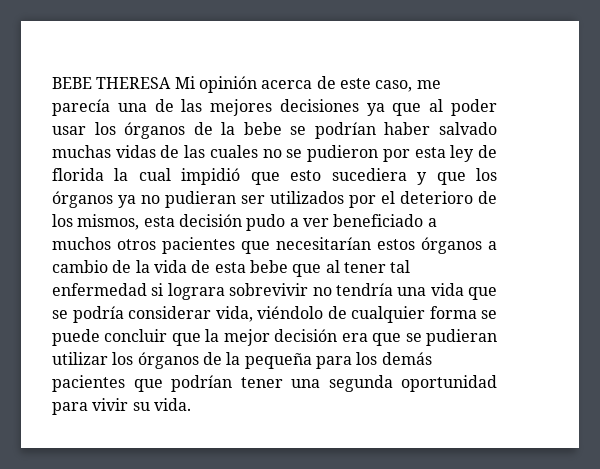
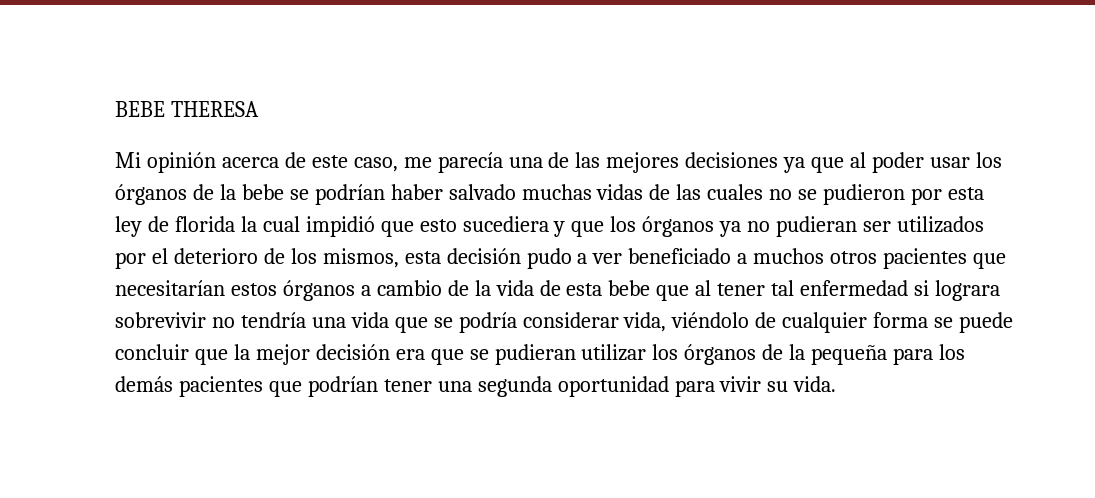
- BEBE THERESA Mi opinión acerca de este caso, me parecía una de las mejores decisiones ya que al poder usar los órganos de la bebe se podrían haber salvado muchas vidas de las cuales no se pudieron por esta ley de florida la cual impidió que esto sucediera y que los órganos ya no pudieran ser utilizados por el deterioro de los mismos, esta decisión pudo a ver beneficiado a muchos otros pacientes que necesitarían estos órganos a cambio de la vida de esta bebe que al tener tal enfermedad si lograra sobrevivir no tendría una vida que se podría considerar vida, viéndolo de cualquier forma se puede concluir que la mejor decisión era que se pudieran utilizar los órganos de la pequeña para los demás pacientes que podrían tener una segunda oportunidad para vivir su vida.
+ BEBE THERESA
+ Mi opinión acerca de este caso, me parecía una de las mejores decisiones ya que al poder usar los órganos de la bebe se podrían haber salvado muchas vidas de las cuales no se pudieron por esta ley de florida la cual impidió que esto sucediera y que los órganos ya no pudieran ser utilizados por el deterioro de los mismos, esta decisión pudo a ver beneficiado a muchos otros pacientes que necesitarían estos órganos a cambio de la vida de esta bebe que al tener tal enfermedad si lograra sobrevivir no tendría una vida que se podría considerar vida, viéndolo de cualquier forma se puede concluir que la mejor decisión era que se pudieran utilizar los órganos de la pequeña para los demás pacientes que podrían tener una segunda oportunidad para vivir su vida.

